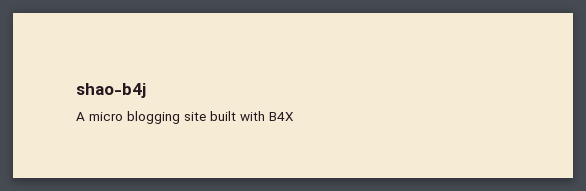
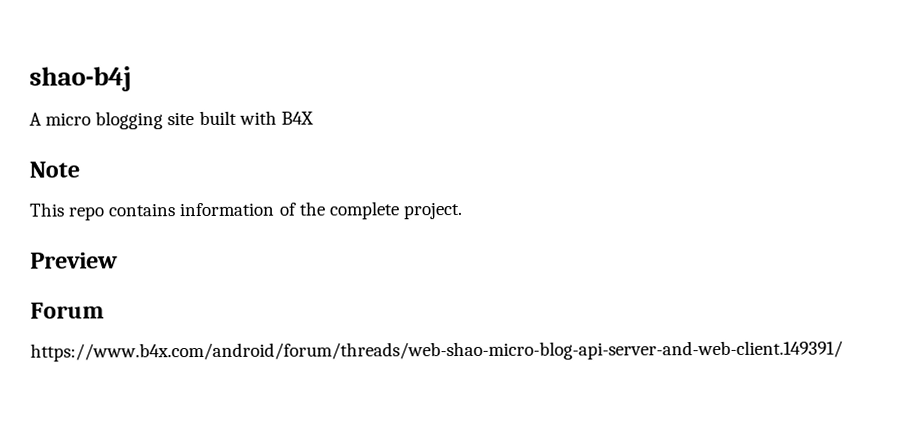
+ Note
+ This repo contains information of the complete project.
+ Preview
+ Forum
+ https://www.b4x.com/android/forum/threads/web-shao-micro-blog-api-server-and-web-client.149391/

